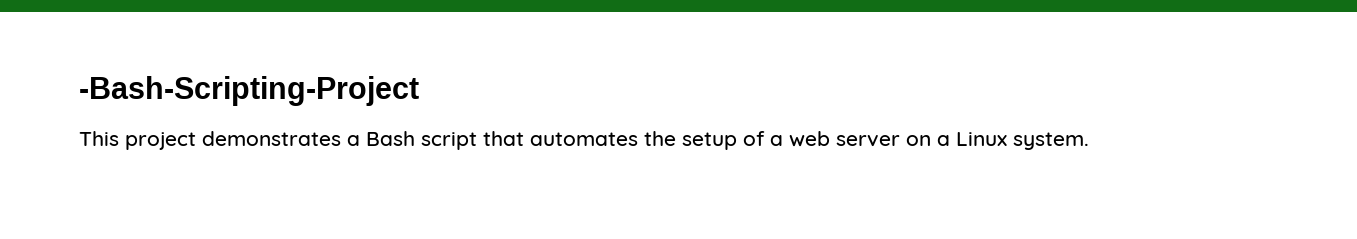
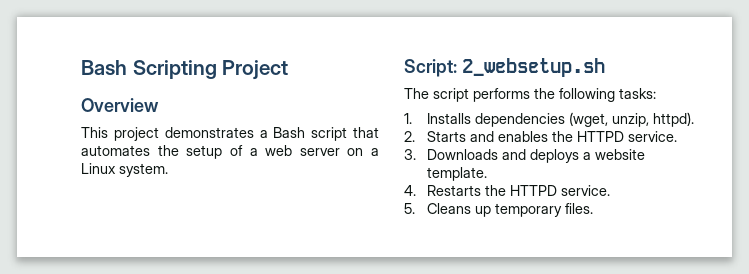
- -Bash-Scripting-Project
+ Bash Scripting Project
+ Overview
+ Script: 2_websetup.sh
+ The script performs the following tasks:
+ 1. Installs dependencies (wget, unzip, httpd).
+ 2. Starts and enables the HTTPD service.
+ 3. Downloads and deploys a website template.
+ 4. Restarts the HTTPD service.
+ 5. Cleans up temporary files.

